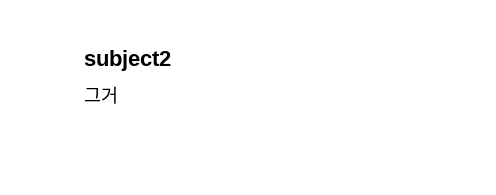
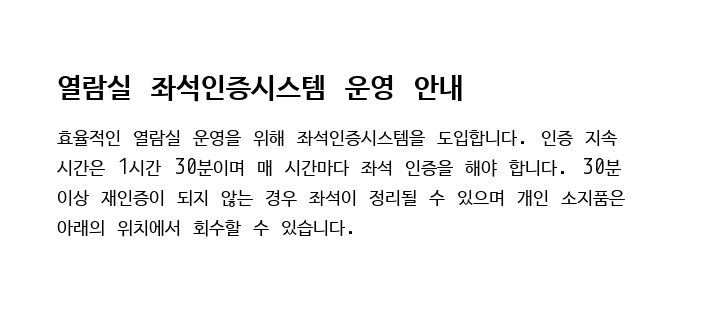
- subject2
- 그거
+ 열람실 좌석인증시스템 운영 안내
+ 효율적인 열람실 운영을 위해 좌석인증시스템을 도입합니다. 인증 지속 시간은 1시간 30분이며 매 시간마다 좌석 인증을 해야 합니다. 30분 이상 재인증이 되지 않는 경우 좌석이 정리될 수 있으며 개인 소지품은 아래의 위치에서 회수할 수 있습니다.

